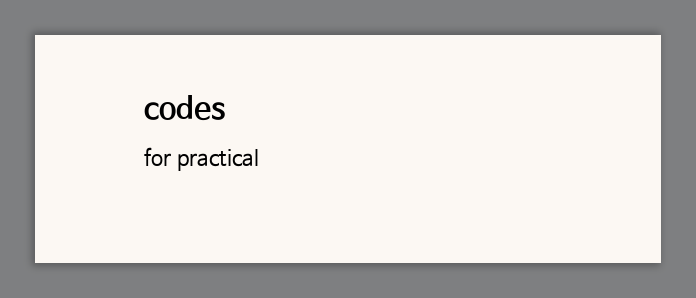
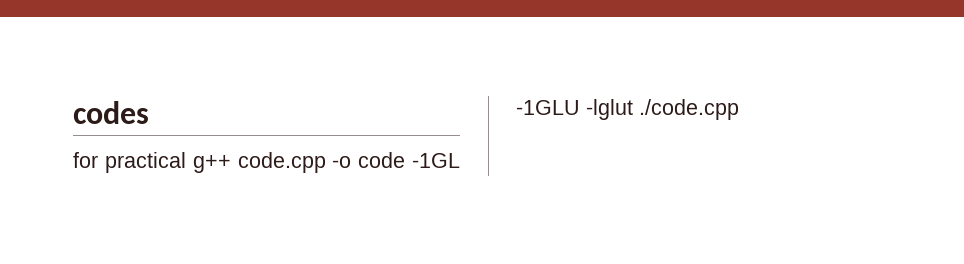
- for practical
+ for practical g++ code.cpp -o code -1GL -1GLU -lglut ./code.cpp

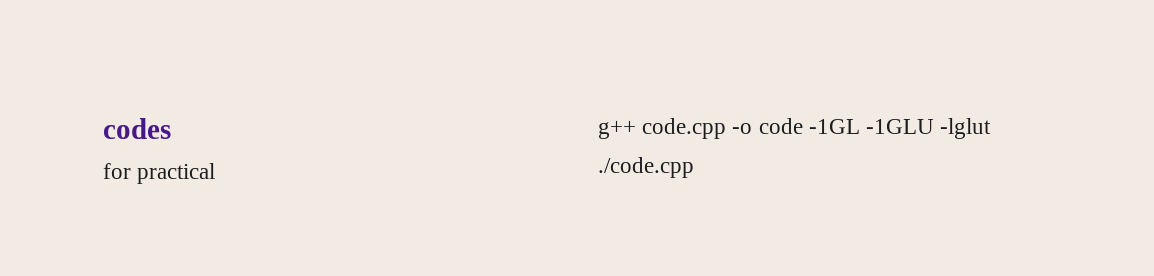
- for practical g++ code.cpp -o code -1GL -1GLU -lglut ./code.cpp
+ for practical
+ g++ code.cpp -o code -1GL -1GLU -lglut
+ ./code.cpp

